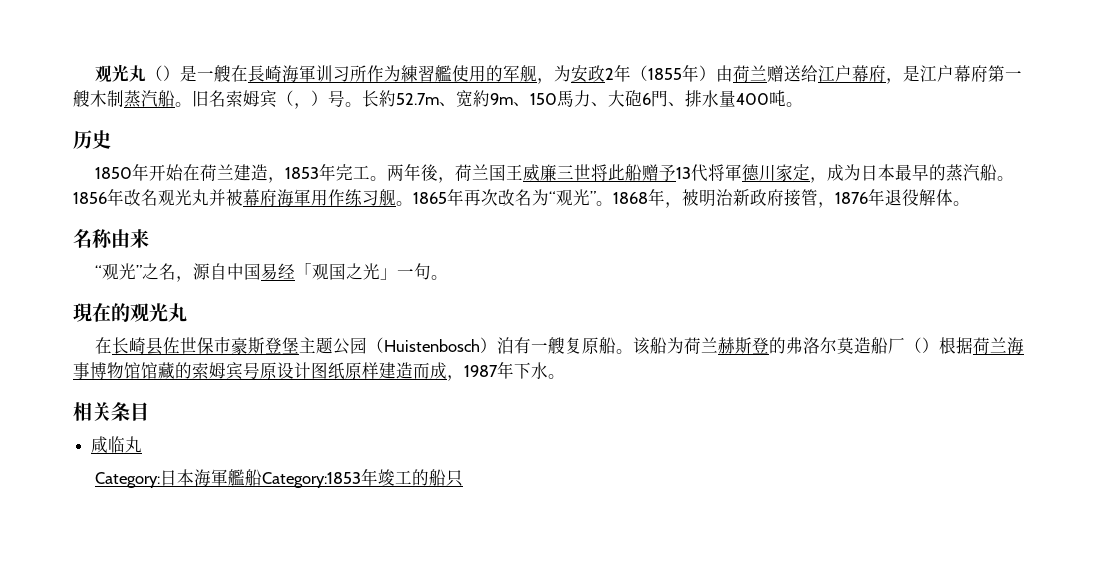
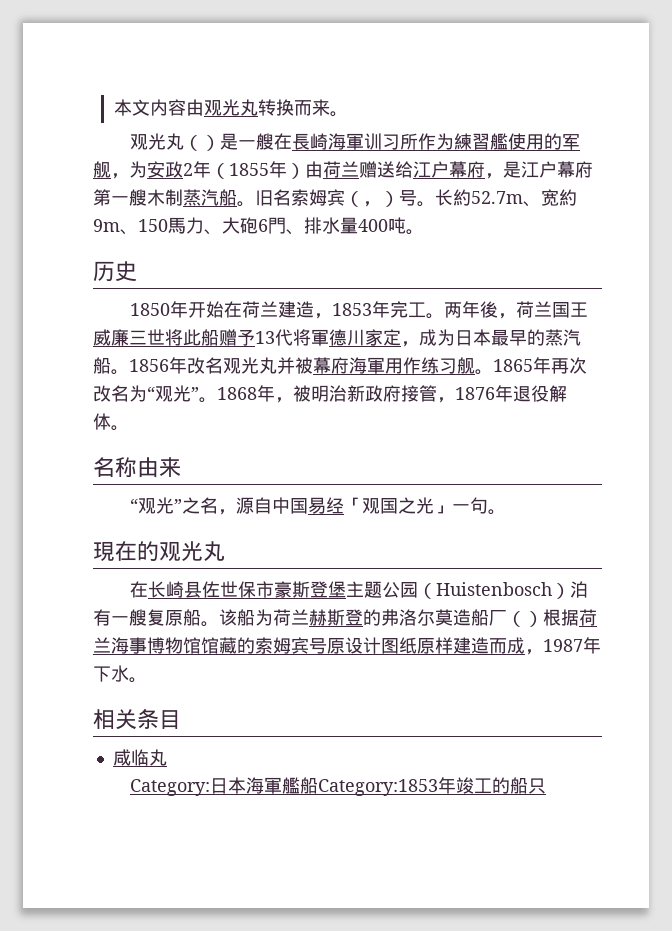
+ 本文内容由观光丸转换而来。

